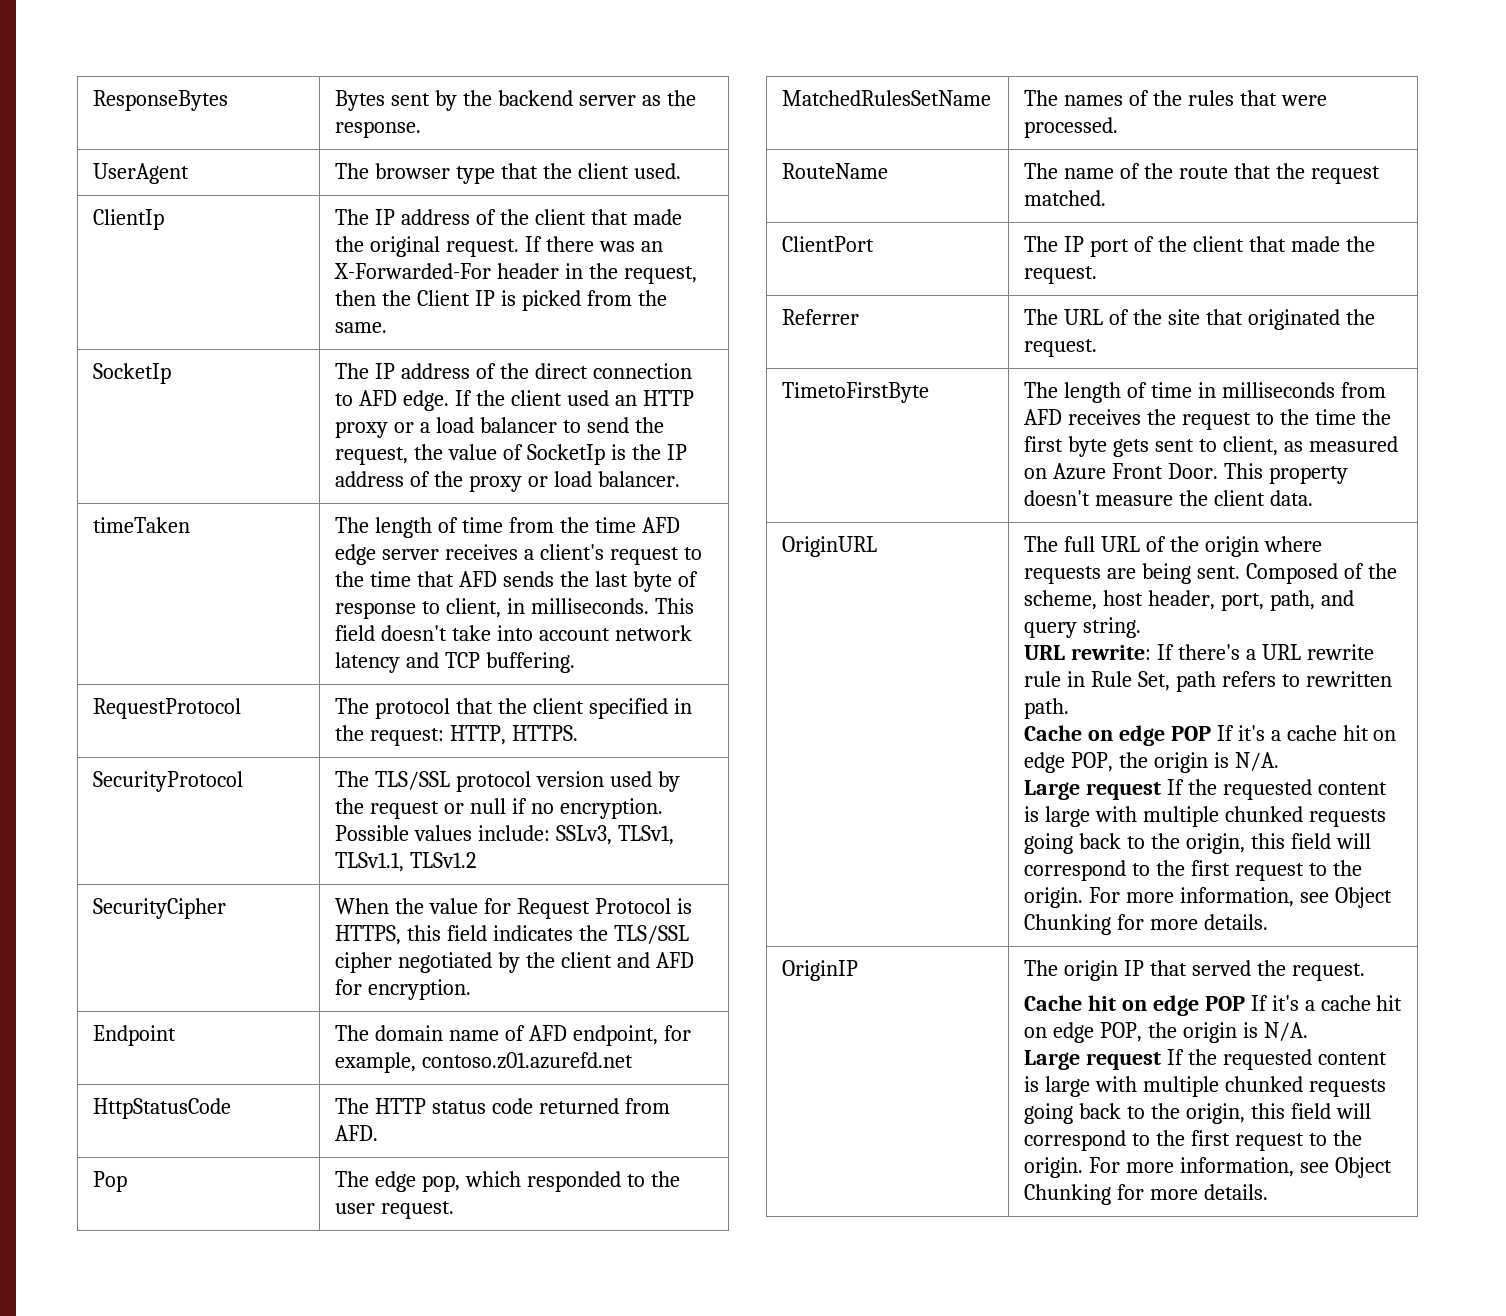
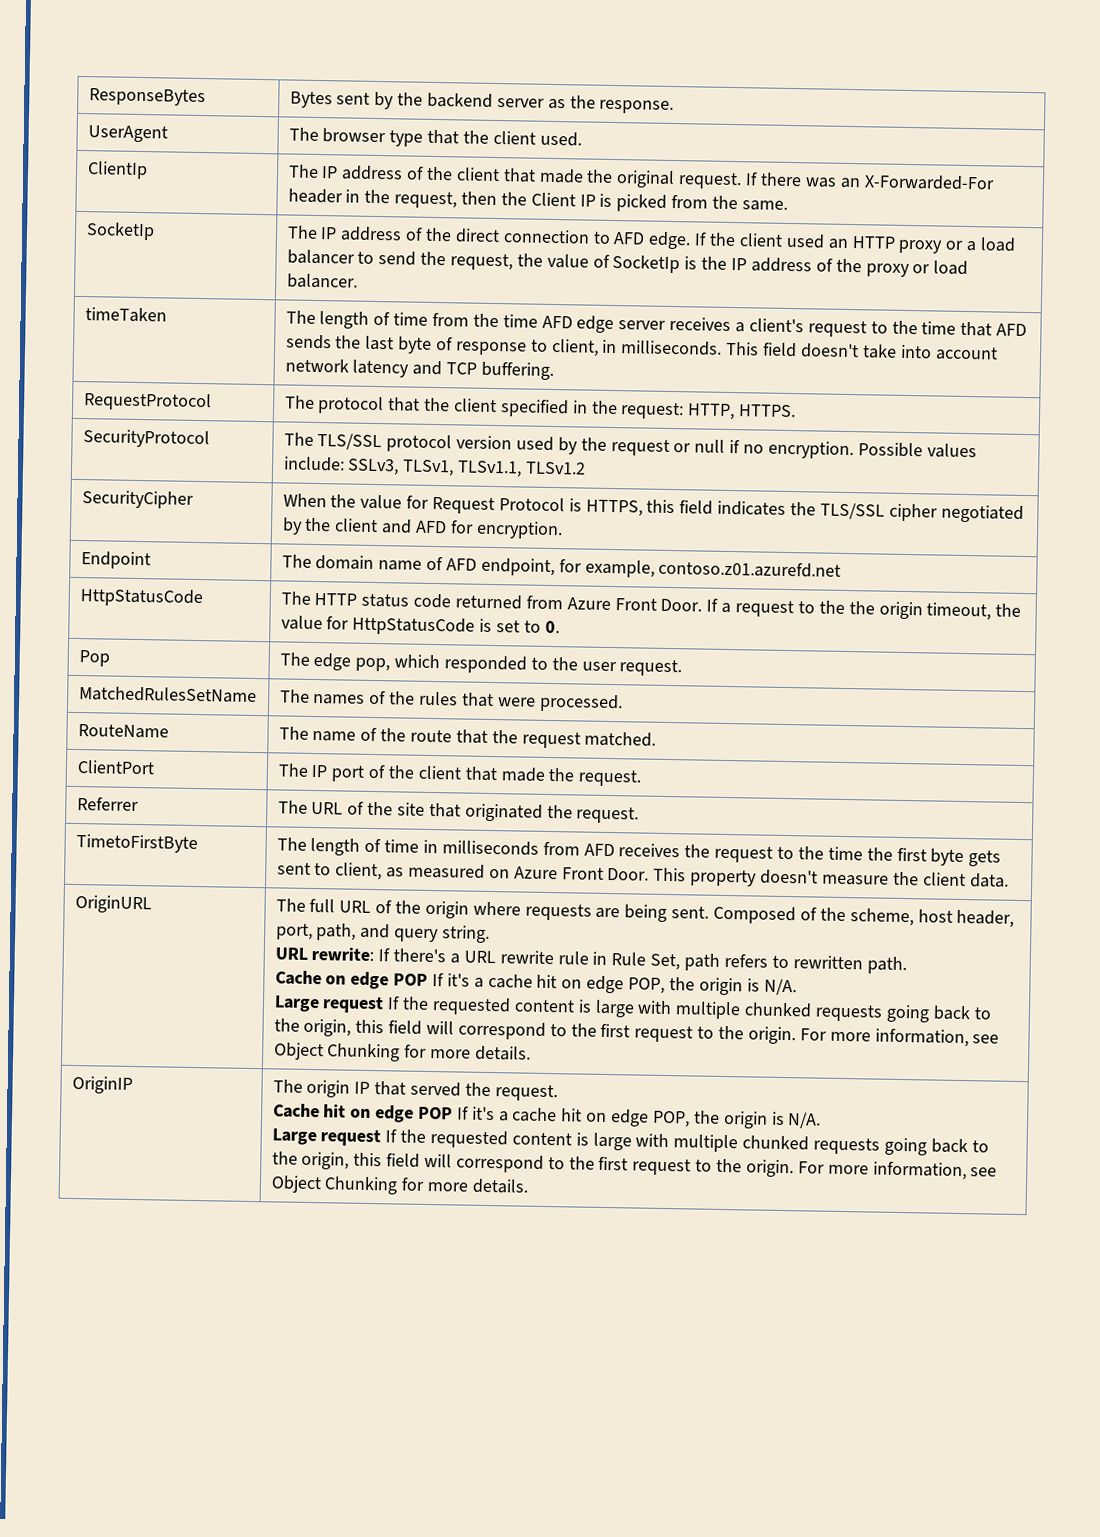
- HttpStatusCode | The HTTP status code returned from AFD.
+ HttpStatusCode | The HTTP status code returned from Azure Front Door. If a request to the the origin timeout, the value for HttpStatusCode is set to 0.

